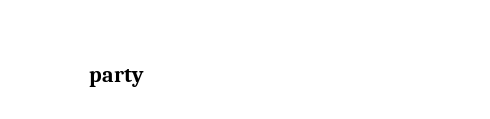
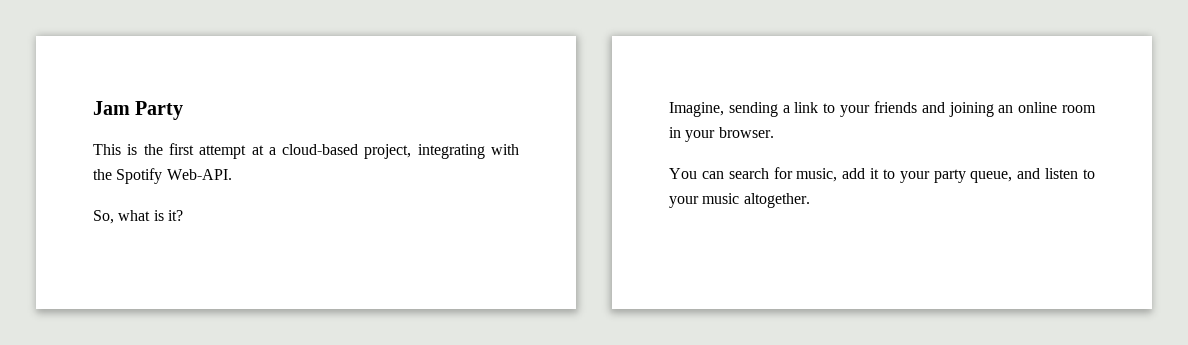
- party
+ Jam Party
+ This is the first attempt at a cloud-based project, integrating with the Spotify Web-API.
+ So, what is it?
+ Imagine, sending a link to your friends and joining an online room in your browser.
+ You can search for music, add it to your party queue, and listen to your music altogether.

